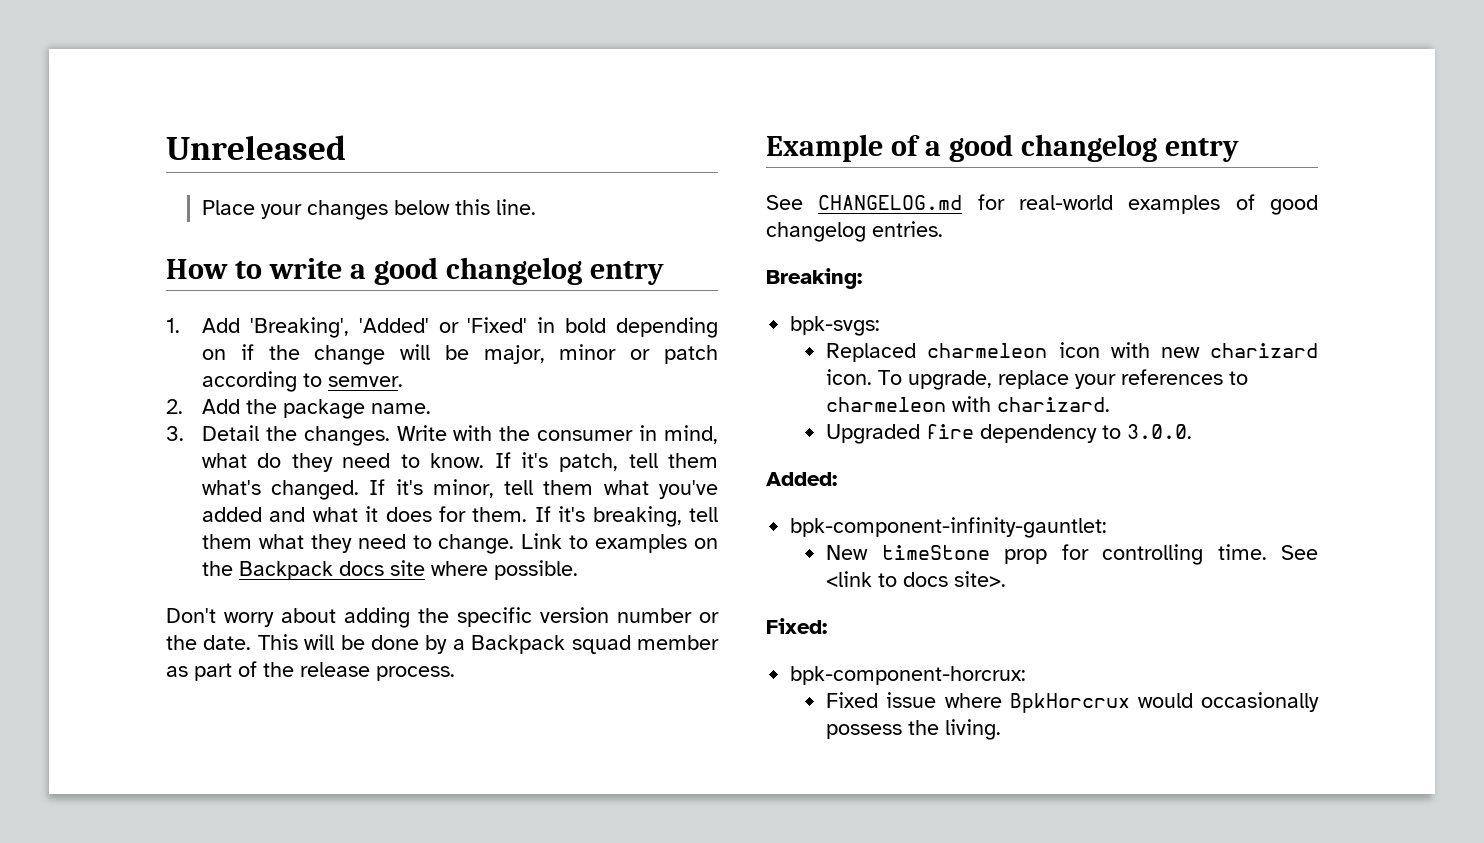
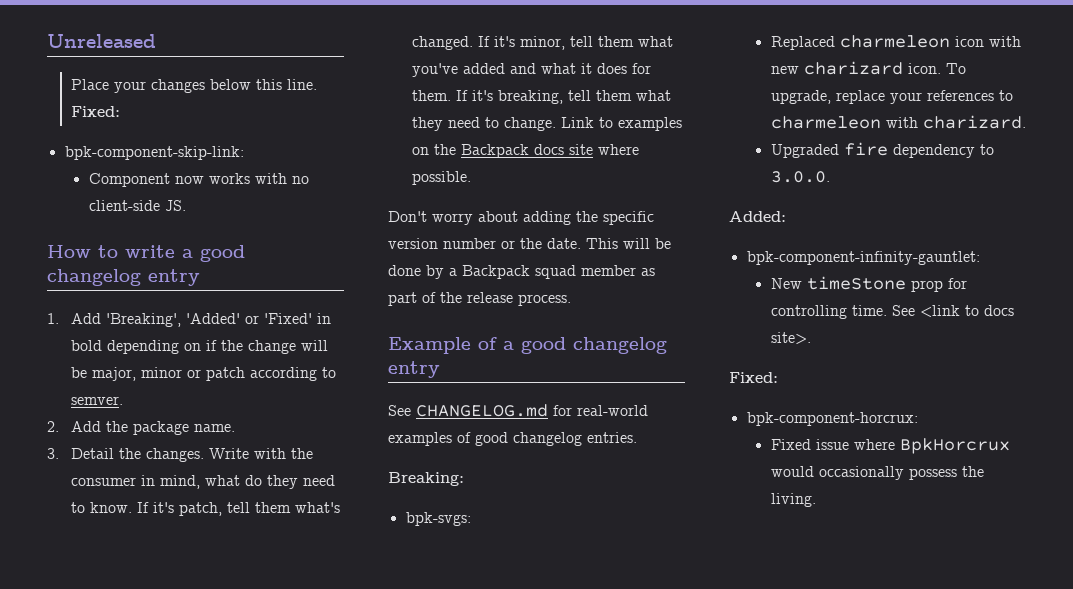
- Place your changes below this line.
+ Place your changes below this line. Fixed:
+ bpk-component-skip-link:
+ Component now works with no client-side JS.

